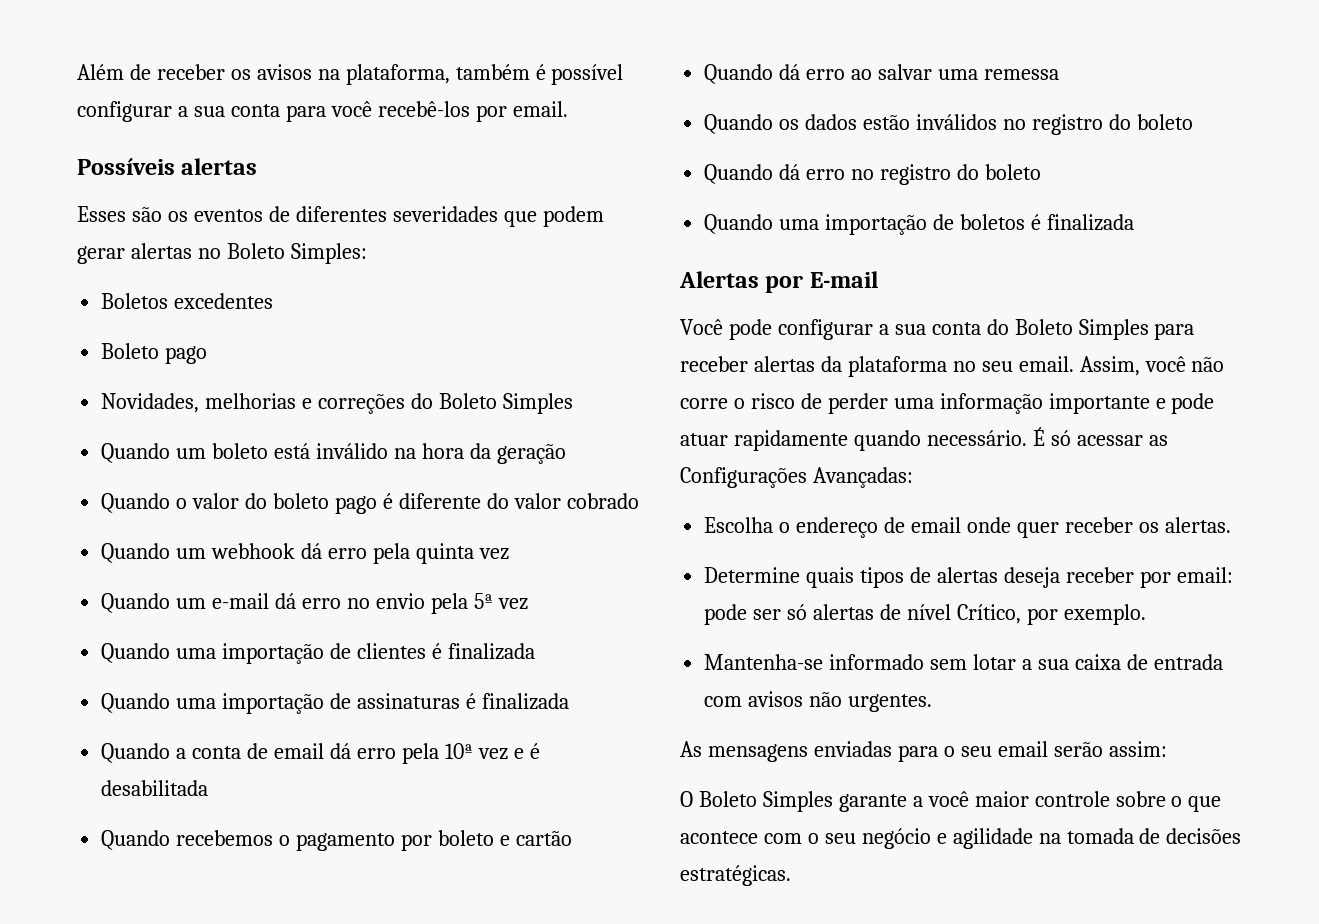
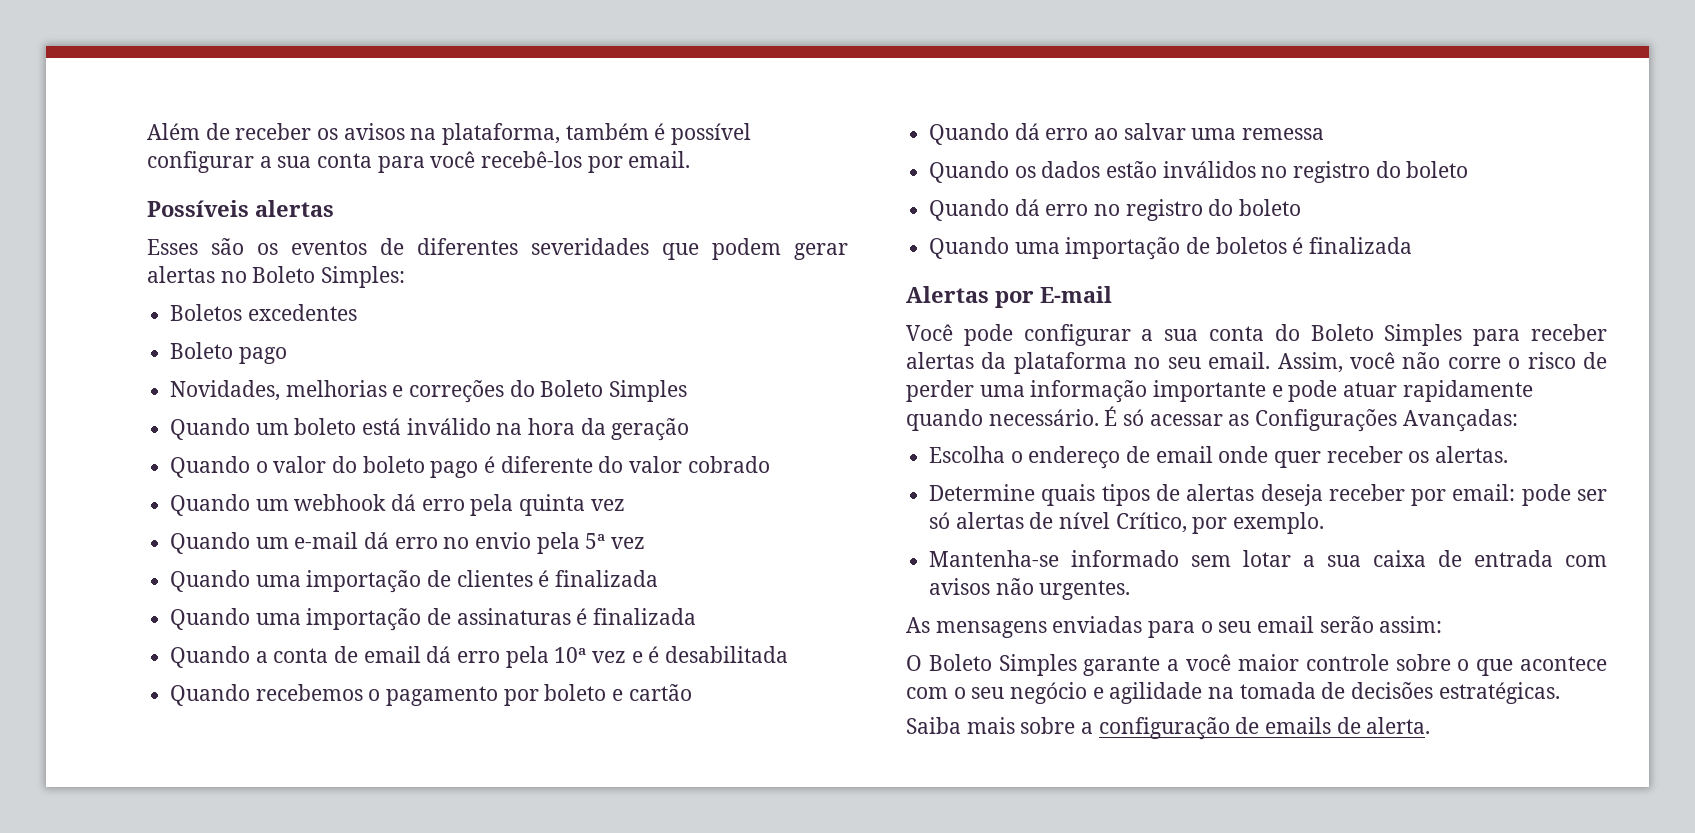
+ Saiba mais sobre a configuração de emails de alerta.

